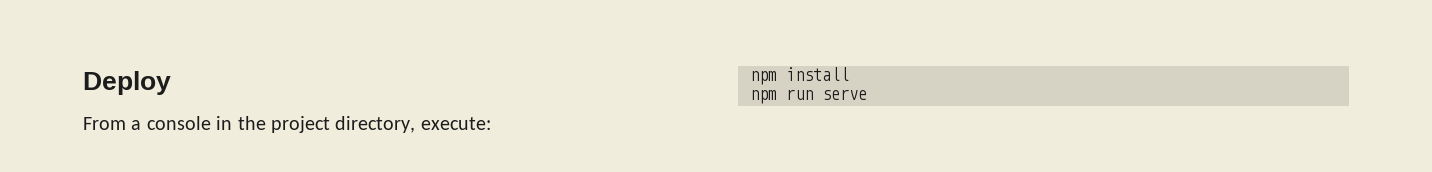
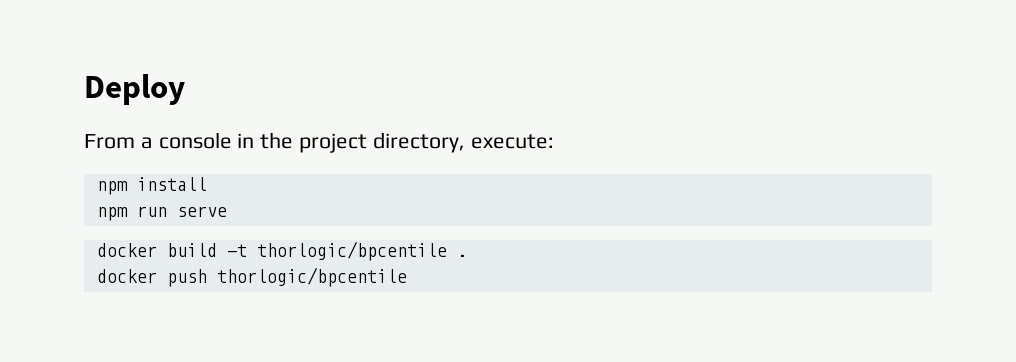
+ docker build -t thorlogic/bpcentile .
+ docker push thorlogic/bpcentile

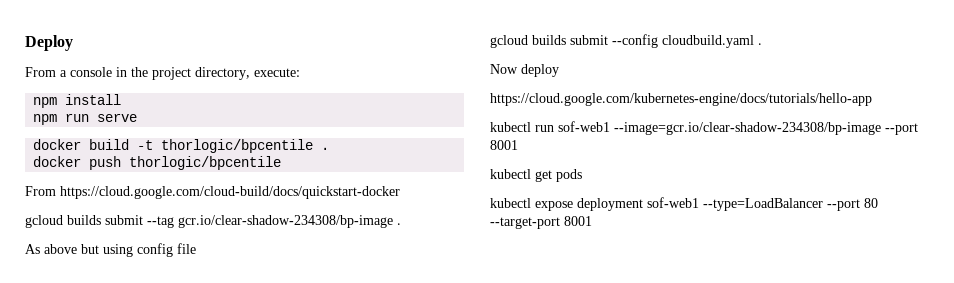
+ From https://cloud.google.com/cloud-build/docs/quickstart-docker
+ gcloud builds submit --tag gcr.io/clear-shadow-234308/bp-image .
+ As above but using config file
+ gcloud builds submit --config cloudbuild.yaml .
+ Now deploy
+ https://cloud.google.com/kubernetes-engine/docs/tutorials/hello-app
+ kubectl run sof-web1 --image=gcr.io/clear-shadow-234308/bp-image --port 8001
+ kubectl get pods
+ kubectl expose deployment sof-web1 --type=LoadBalancer --port 80 --target-port 8001

